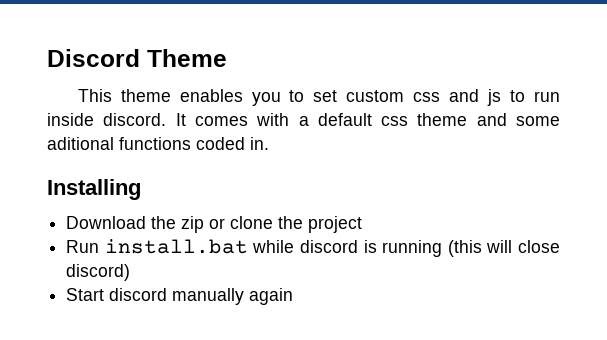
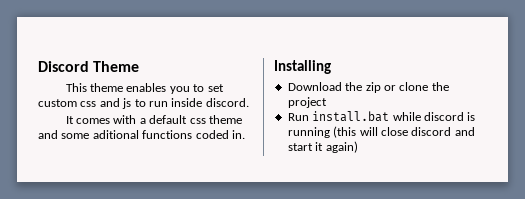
- This theme enables you to set custom css and js to run inside discord. It comes with a default css theme and some aditional functions coded in.
+ This theme enables you to set custom css and js to run inside discord.
+ It comes with a default css theme and some aditional functions coded in.
- Run install.bat while discord is running (this will close discord)
- Start discord manually again
+ Run install.bat while discord is running (this will close discord and start it again)

